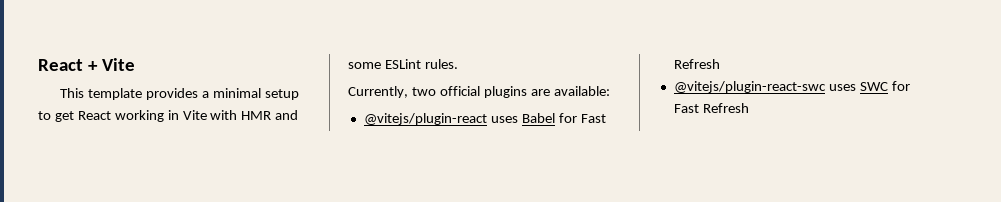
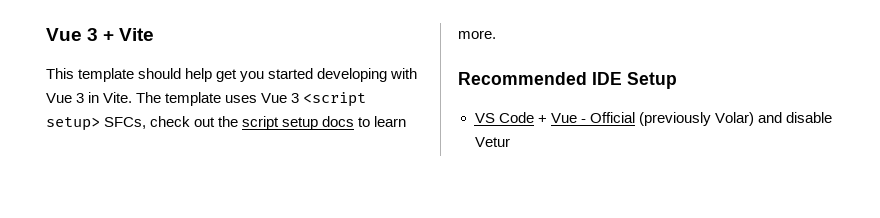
- React + Vite
+ Vue 3 + Vite
- This template provides a minimal setup to get React working in Vite with HMR and some ESLint rules.
- Currently, two official plugins are available:
- @vitejs/plugin-react uses Babel for Fast Refresh
- @vitejs/plugin-react-swc uses SWC for Fast Refresh
+ This template should help get you started developing with Vue 3 in Vite. The template uses Vue 3 <script setup> SFCs, check out the script setup docs to learn more.
+ Recommended IDE Setup
+ VS Code + Vue - Official (previously Volar) and disable Vetur

